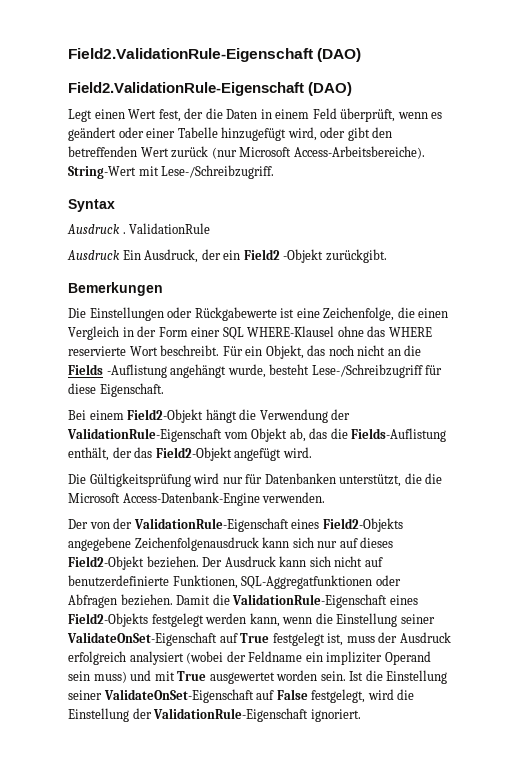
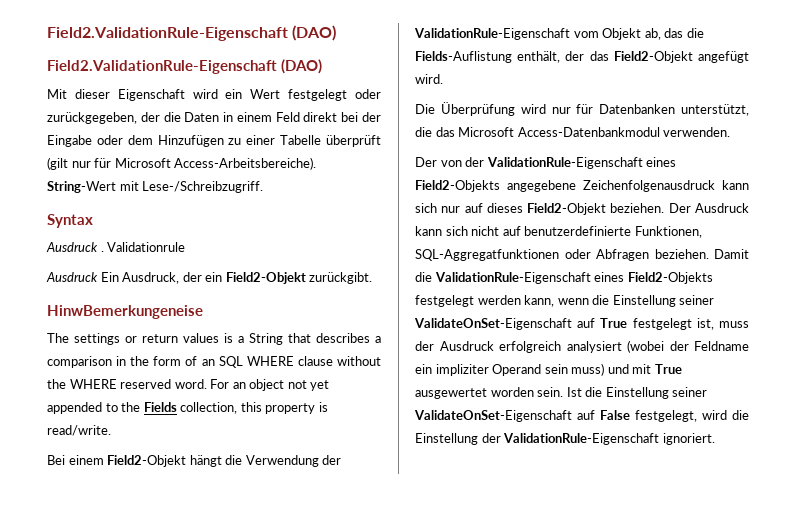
- Legt einen Wert fest, der die Daten in einem Feld überprüft, wenn es geändert oder einer Tabelle hinzugefügt wird, oder gibt den betreffenden Wert zurück (nur Microsoft Access-Arbeitsbereiche).
+ Mit dieser Eigenschaft wird ein Wert festgelegt oder zurückgegeben, der die Daten in einem Feld direkt bei der Eingabe oder dem Hinzufügen zu einer Tabelle überprüft (gilt nur für Microsoft Access-Arbeitsbereiche).
- ValidationRule
+ Validationrule
- Ausdruck Ein Ausdruck, der ein Field2 -Objekt zurückgibt.
+ Ausdruck Ein Ausdruck, der ein Field2-Objekt zurückgibt.
- Bemerkungen
- Die Einstellungen oder Rückgabewerte ist eine Zeichenfolge, die einen Vergleich in der Form einer SQL WHERE-Klausel ohne das WHERE reservierte Wort beschreibt. Für ein Objekt, das noch nicht an die Fields -Auflistung angehängt wurde, besteht Lese-/Schreibzugriff für diese Eigenschaft.
+ HinwBemerkungeneise
+ The settings or return values is a String that describes a comparison in the form of an SQL WHERE clause without the WHERE reserved word. For an object not yet appended to the Fields collection, this property is read/write.
- Die Gültigkeitsprüfung wird nur für Datenbanken unterstützt, die die Microsoft Access-Datenbank-Engine verwenden.
+ Die Überprüfung wird nur für Datenbanken unterstützt, die das Microsoft Access-Datenbankmodul verwenden.

